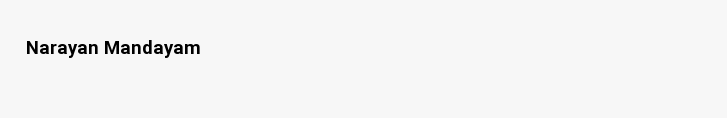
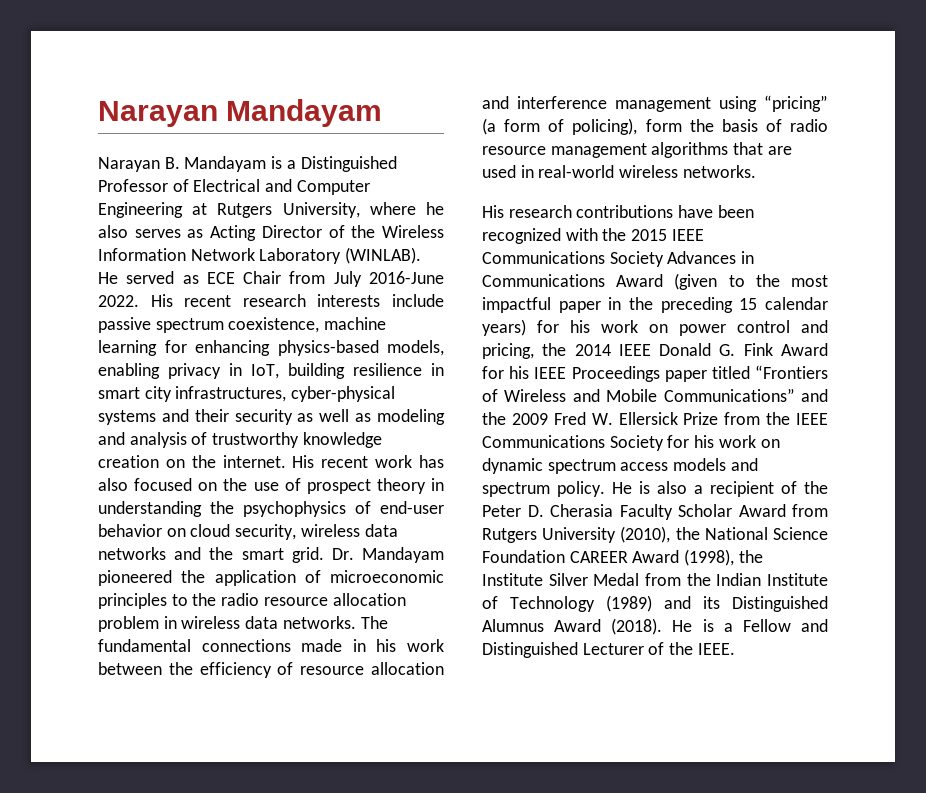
+ Narayan B. Mandayam is a Distinguished Professor of Electrical and Computer Engineering at Rutgers University, where he also serves as Acting Director of the Wireless Information Network Laboratory (WINLAB). He served as ECE Chair from July 2016-June 2022. His recent research interests include passive spectrum coexistence, machine learning for enhancing physics-based models, enabling privacy in IoT, building resilience in smart city infrastructures, cyber-physical systems and their security as well as modeling and analysis of trustworthy knowledge creation on the internet. His recent work has also focused on the use of prospect theory in understanding the psychophysics of end-user behavior on cloud security, wireless data networks and the smart grid. Dr. Mandayam pioneered the application of microeconomic principles to the radio resource allocation problem in wireless data networks. The fundamental connections made in his work between the efficiency of resource allocation and interference management using “pricing” (a form of policing), form the basis of radio resource management algorithms that are used in real-world wireless networks.
+ His research contributions have been recognized with the 2015 IEEE Communications Society Advances in Communications Award (given to the most impactful paper in the preceding 15 calendar years) for his work on power control and pricing, the 2014 IEEE Donald G. Fink Award for his IEEE Proceedings paper titled “Frontiers of Wireless and Mobile Communications” and the 2009 Fred W. Ellersick Prize from the IEEE Communications Society for his work on dynamic spectrum access models and spectrum policy. He is also a recipient of the Peter D. Cherasia Faculty Scholar Award from Rutgers University (2010), the National Science Foundation CAREER Award (1998), the Institute Silver Medal from the Indian Institute of Technology (1989) and its Distinguished Alumnus Award (2018). He is a Fellow and Distinguished Lecturer of the IEEE.

